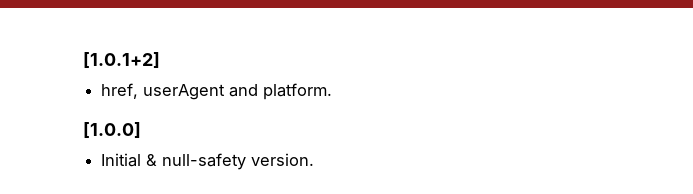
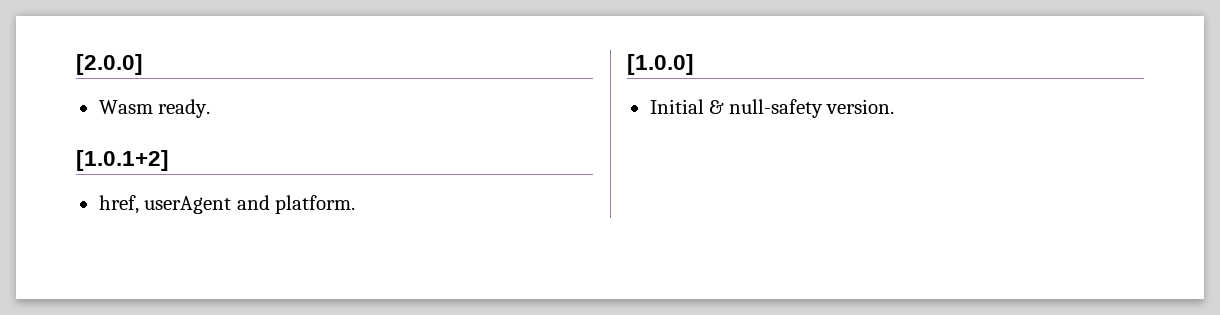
+ [2.0.0]
+ Wasm ready.

